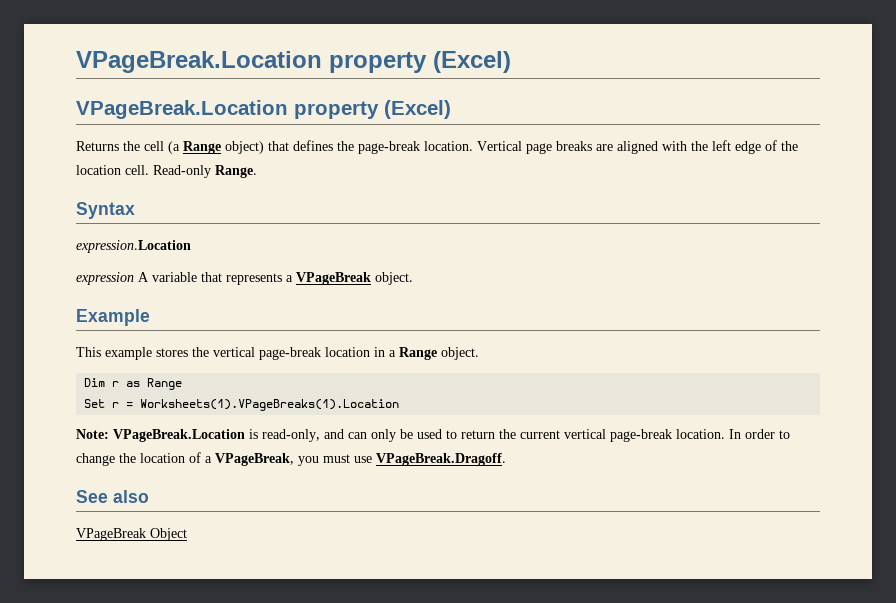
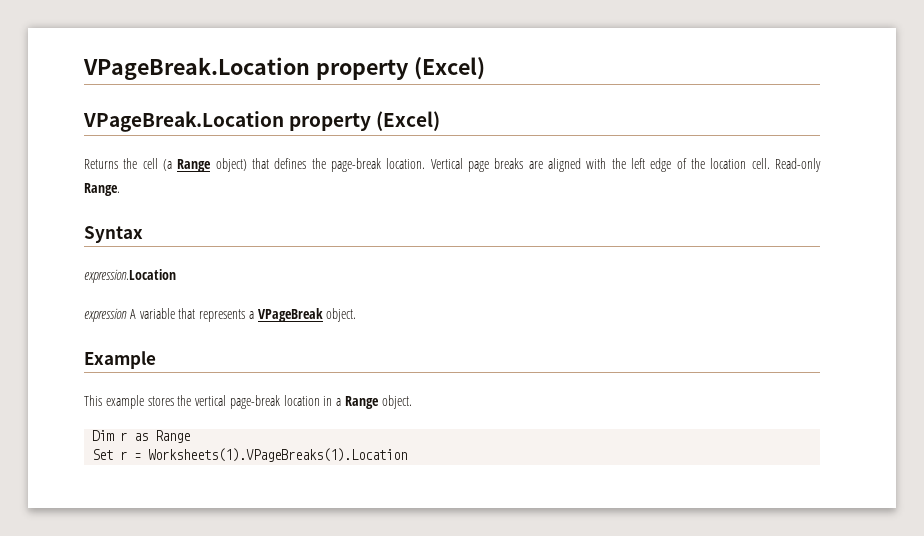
- Note: VPageBreak.Location is read-only, and can only be used to return the current vertical page-break location. In order to change the location of a VPageBreak, you must use VPageBreak.Dragoff.
- See also
- VPageBreak Object

